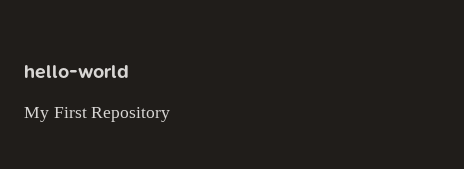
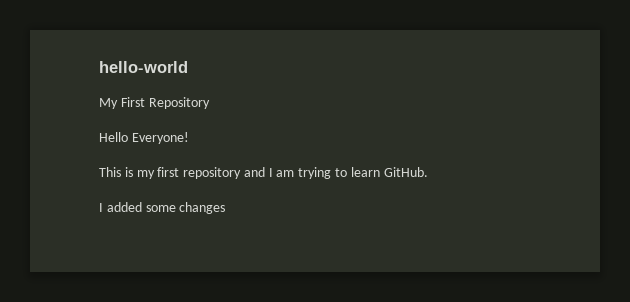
+ Hello Everyone!
+ This is my first repository and I am trying to learn GitHub.
+ I added some changes

